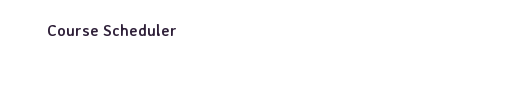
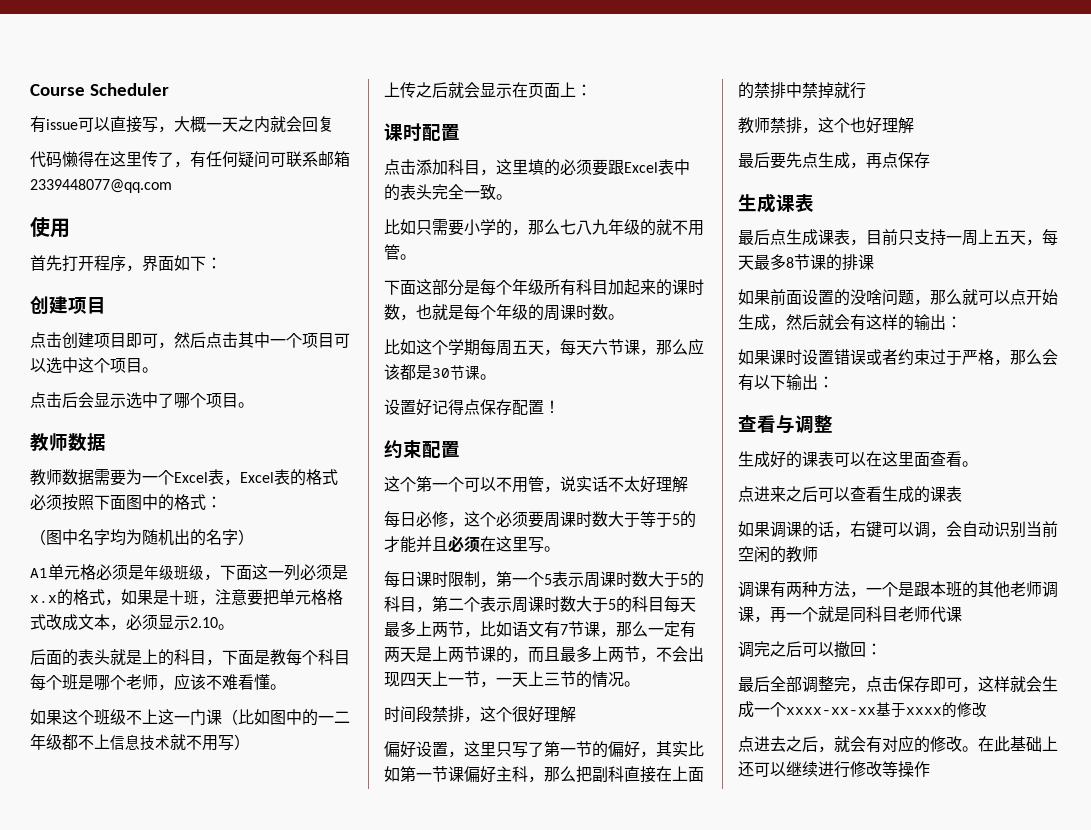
+ 有issue可以直接写，大概一天之内就会回复
+ 代码懒得在这里传了，有任何疑问可联系邮箱2339448077@qq.com
+ 使用
+ 首先打开程序，界面如下：
+ 创建项目
+ 点击创建项目即可，然后点击其中一个项目可以选中这个项目。
+ 点击后会显示选中了哪个项目。
+ 教师数据
+ 教师数据需要为一个Excel表，Excel表的格式必须按照下面图中的格式：
+ （图中名字均为随机出的名字）
+ A1单元格必须是年级班级，下面这一列必须是x.x的格式，如果是十班，注意要把单元格格式改成文本，必须显示2.10。
+ 后面的表头就是上的科目，下面是教每个科目每个班是哪个老师，应该不难看懂。
+ 如果这个班级不上这一门课（比如图中的一二年级都不上信息技术就不用写）
+ 上传之后就会显示在页面上：
+ 课时配置
+ 点击添加科目，这里填的必须要跟Excel表中的表头完全一致。
+ 比如只需要小学的，那么七八九年级的就不用管。
+ 下面这部分是每个年级所有科目加起来的课时数，也就是每个年级的周课时数。
+ 比如这个学期每周五天，每天六节课，那么应该都是30节课。
+ 设置好记得点保存配置！
+ 约束配置
+ 这个第一个可以不用管，说实话不太好理解
+ 每日必修，这个必须要周课时数大于等于5的才能并且必须在这里写。
+ 每日课时限制，第一个5表示周课时数大于5的科目，第二个表示周课时数大于5的科目每天最多上两节，比如语文有7节课，那么一定有两天是上两节课的，而且最多上两节，不会出现四天上一节，一天上三节的情况。
+ 时间段禁排，这个很好理解
+ 偏好设置，这里只写了第一节的偏好，其实比如第一节课偏好主科，那么把副科直接在上面的禁排中禁掉就行
+ 教师禁排，这个也好理解
+ 最后要先点生成，再点保存
+ 生成课表
+ 最后点生成课表，目前只支持一周上五天，每天最多8节课的排课
+ 如果前面设置的没啥问题，那么就可以点开始生成，然后就会有这样的输出：
+ 如果课时设置错误或者约束过于严格，那么会有以下输出：
+ 查看与调整
+ 生成好的课表可以在这里面查看。
+ 点进来之后可以查看生成的课表
+ 如果调课的话，右键可以调，会自动识别当前空闲的教师
+ 调课有两种方法，一个是跟本班的其他老师调课，再一个就是同科目老师代课
+ 调完之后可以撤回：
+ 最后全部调整完，点击保存即可，这样就会生成一个xxxx-xx-xx基于xxxx的修改
+ 点进去之后，就会有对应的修改。在此基础上还可以继续进行修改等操作

